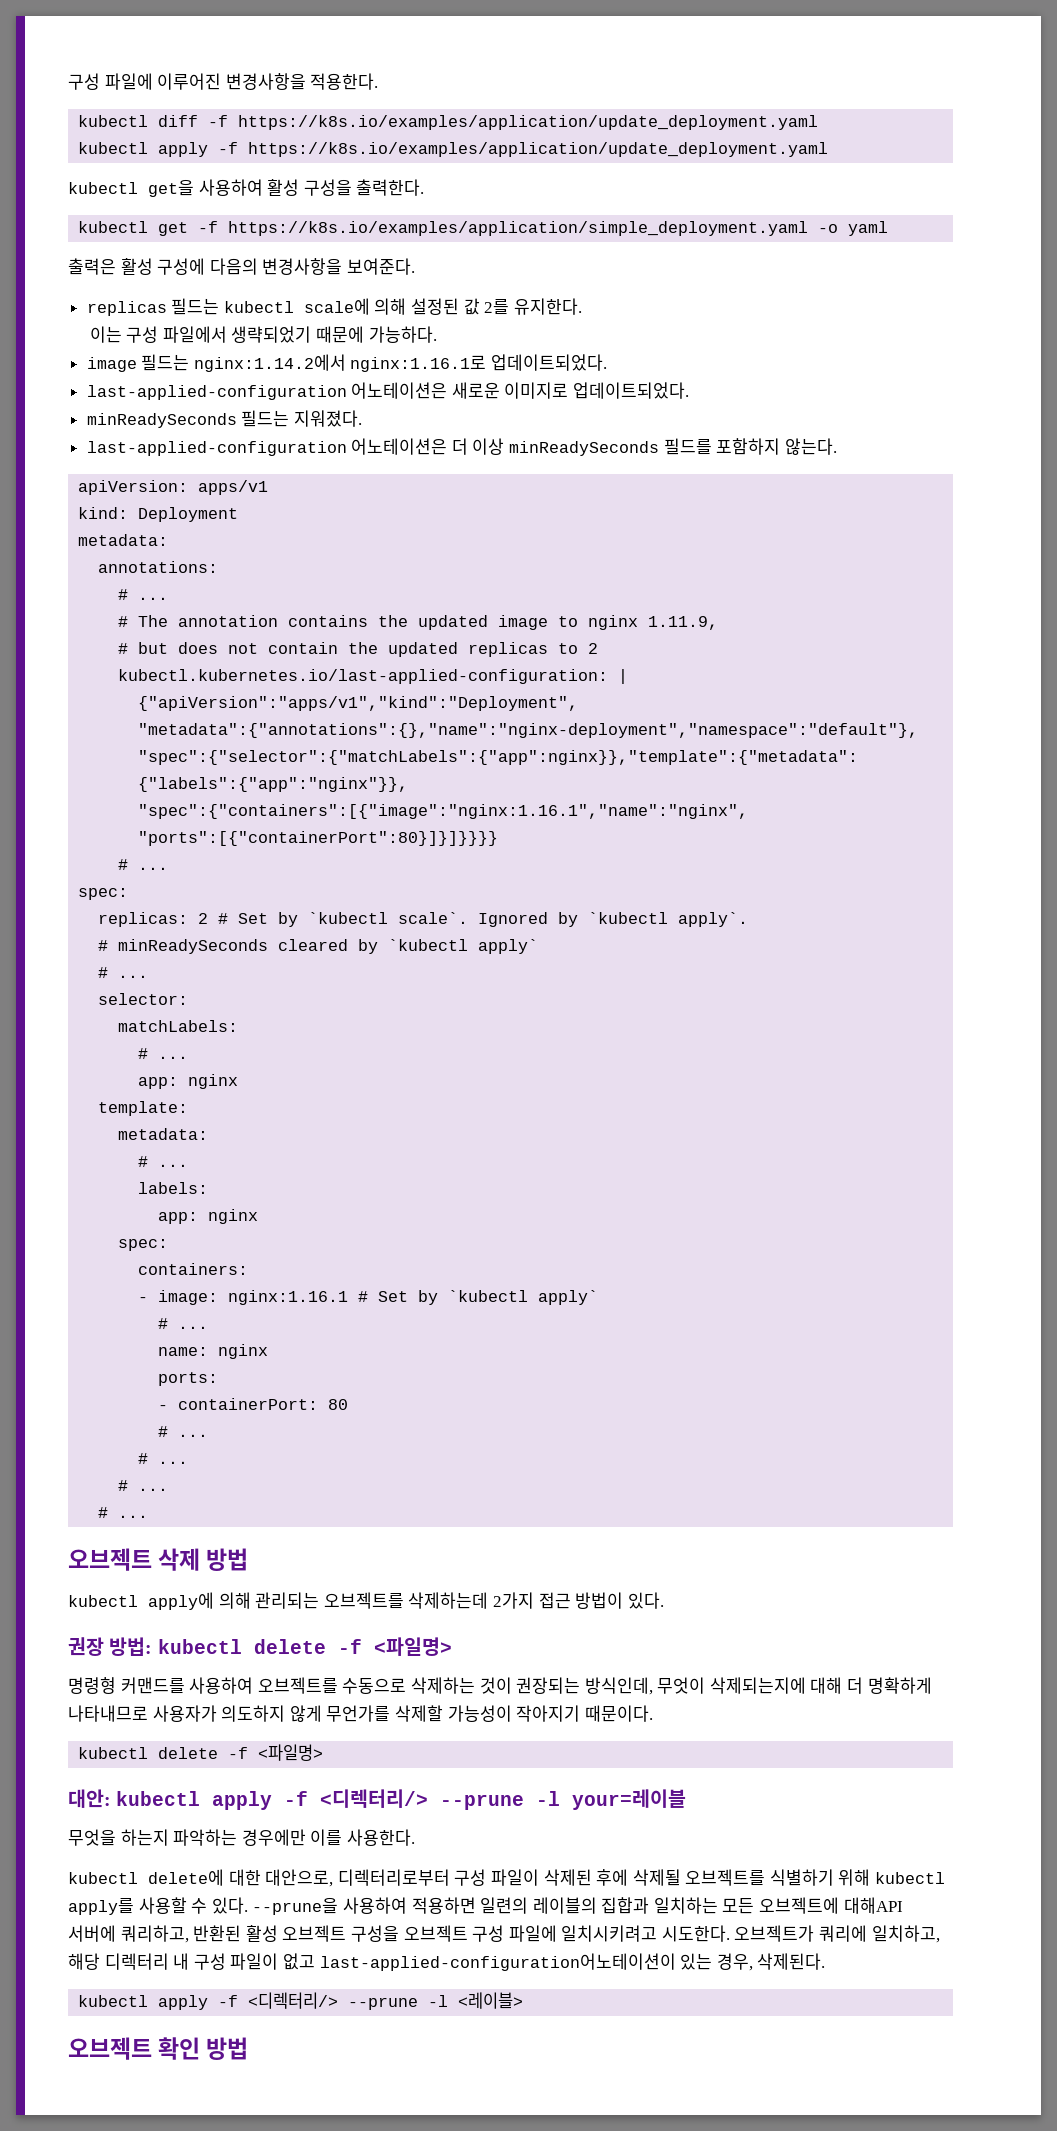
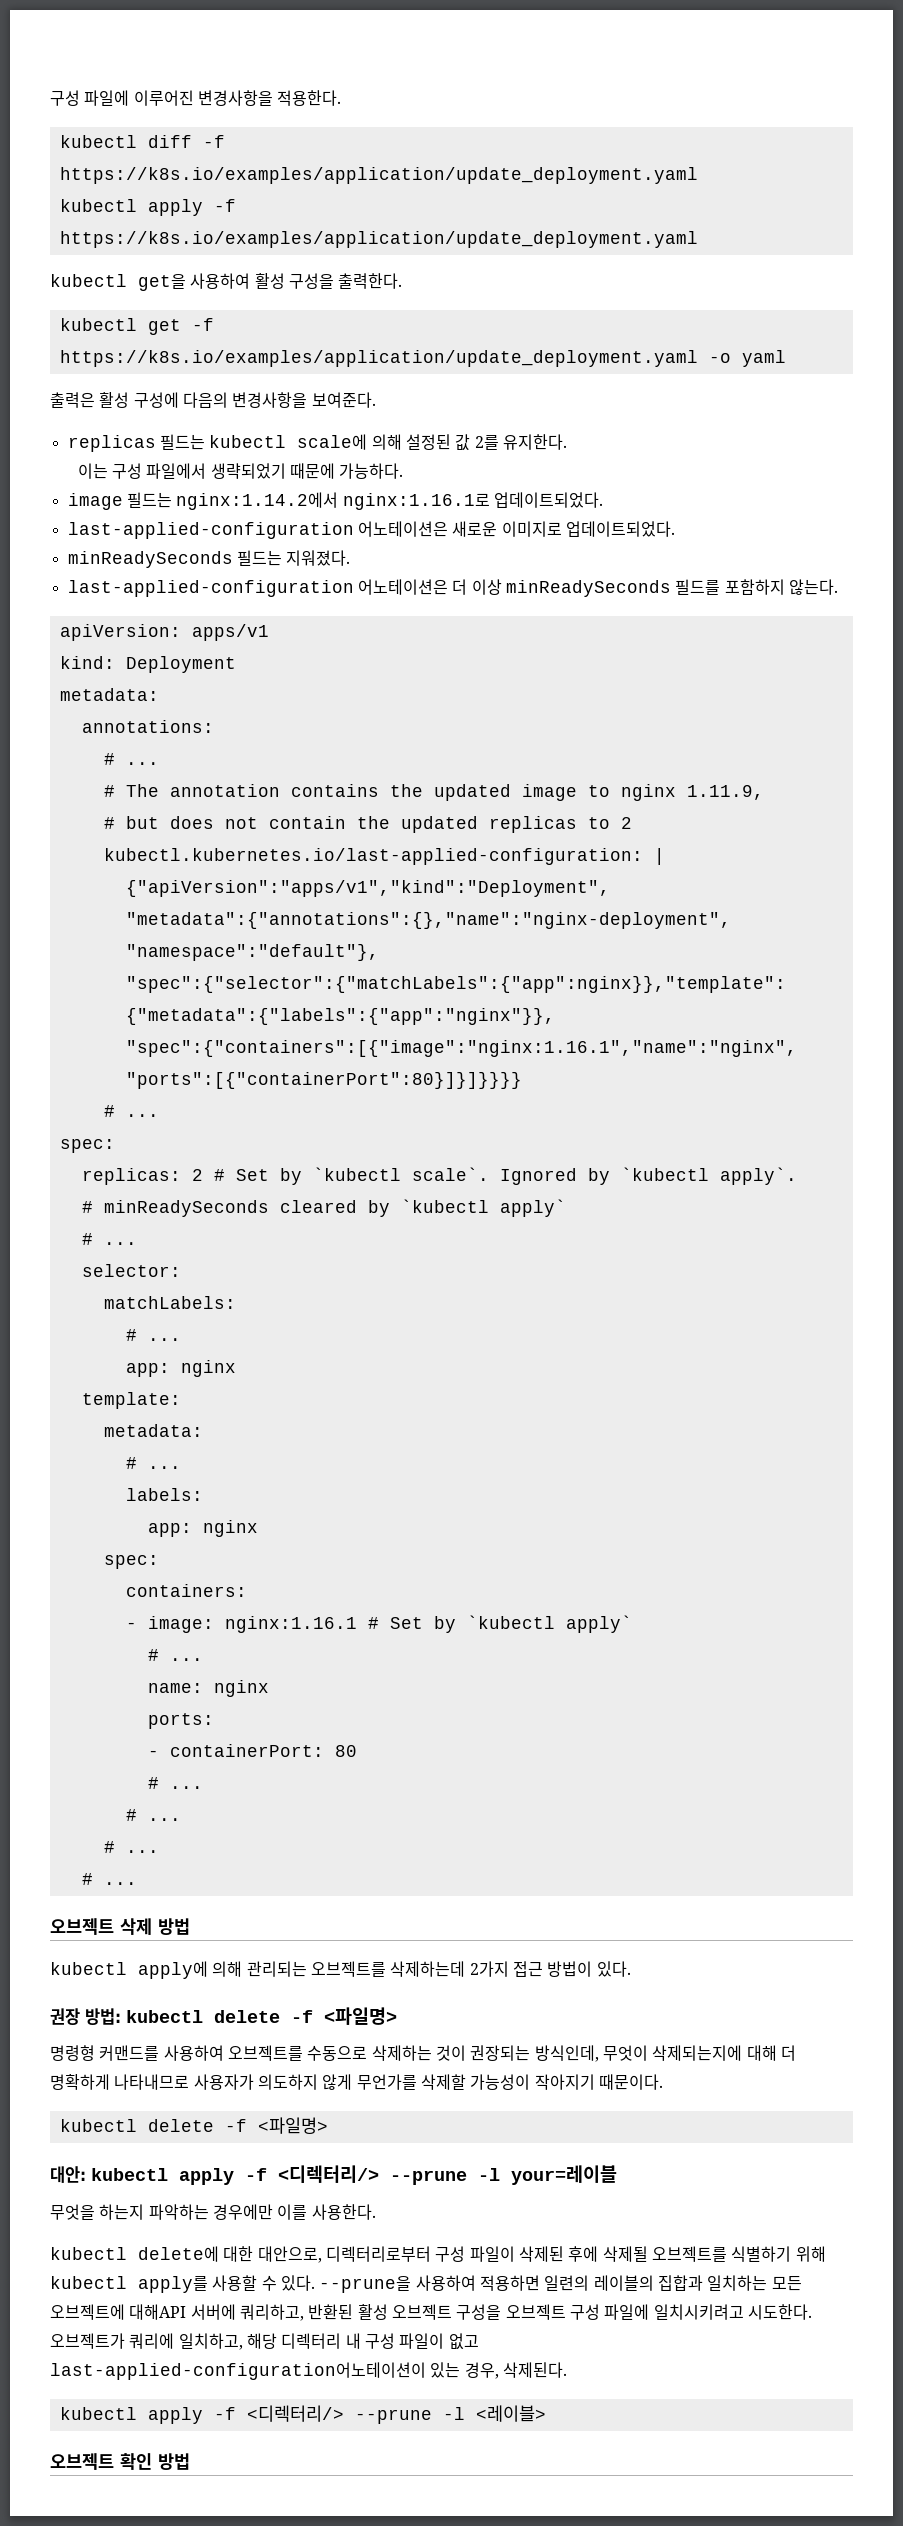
- kubectl get -f https://k8s.io/examples/application/simple_deployment.yaml -o yaml
+ kubectl get -f https://k8s.io/examples/application/update_deployment.yaml -o yaml

